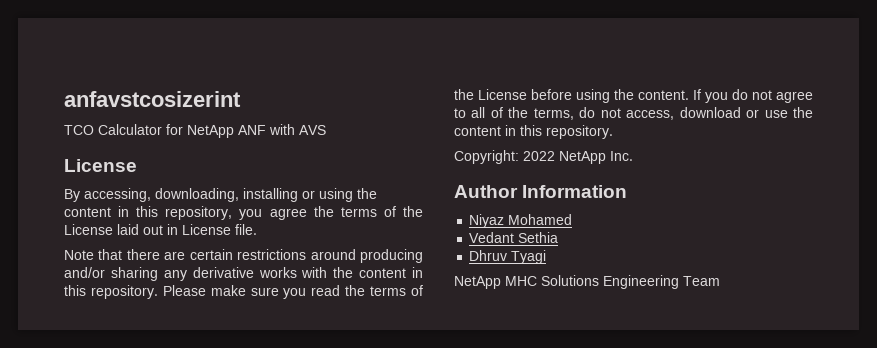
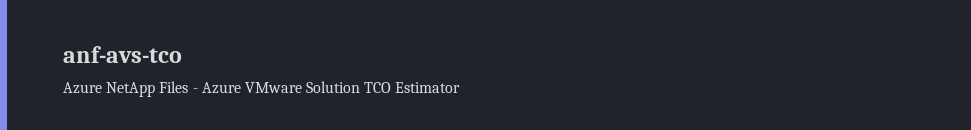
- anfavstcosizerint
- TCO Calculator for NetApp ANF with AVS
- License
- By accessing, downloading, installing or using the content in this repository, you agree the terms of the License laid out in License file.
- Note that there are certain restrictions around producing and/or sharing any derivative works with the content in this repository. Please make sure you read the terms of the License before using the content. If you do not agree to all of the terms, do not access, download or use the content in this repository.
- Copyright: 2022 NetApp Inc.
- Author Information
- Niyaz Mohamed
- Vedant Sethia
- Dhruv Tyagi
- NetApp MHC Solutions Engineering Team
+ anf-avs-tco
+ Azure NetApp Files - Azure VMware Solution TCO Estimator

